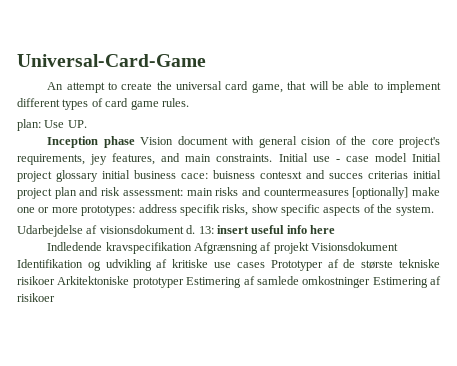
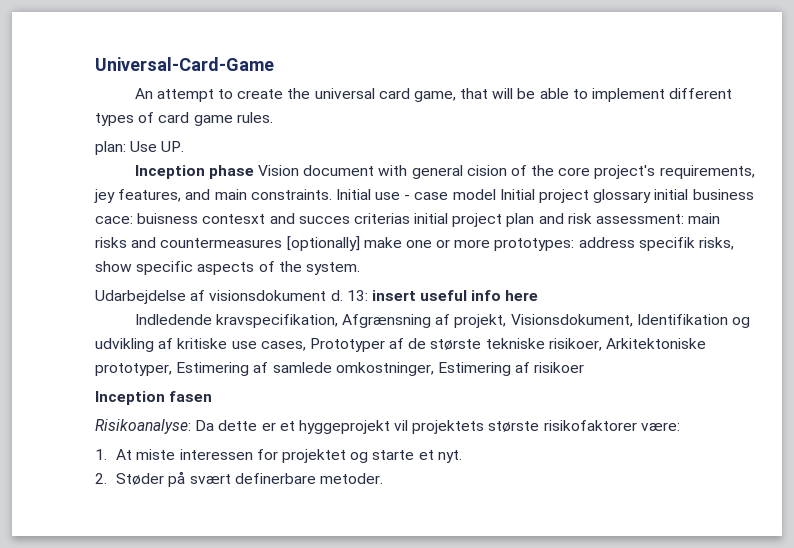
- Indledende kravspecifikation Afgrænsning af projekt Visionsdokument Identifikation og udvikling af kritiske use cases Prototyper af de største tekniske risikoer Arkitektoniske prototyper Estimering af samlede omkostninger Estimering af risikoer
+ Indledende kravspecifikation, Afgrænsning af projekt, Visionsdokument, Identifikation og udvikling af kritiske use cases, Prototyper af de største tekniske risikoer, Arkitektoniske prototyper, Estimering af samlede omkostninger, Estimering af risikoer
+ Inception fasen
+ Risikoanalyse: Da dette er et hyggeprojekt vil projektets største risikofaktorer være:
+ 1. At miste interessen for projektet og starte et nyt.
+ 2. Støder på svært definerbare metoder.

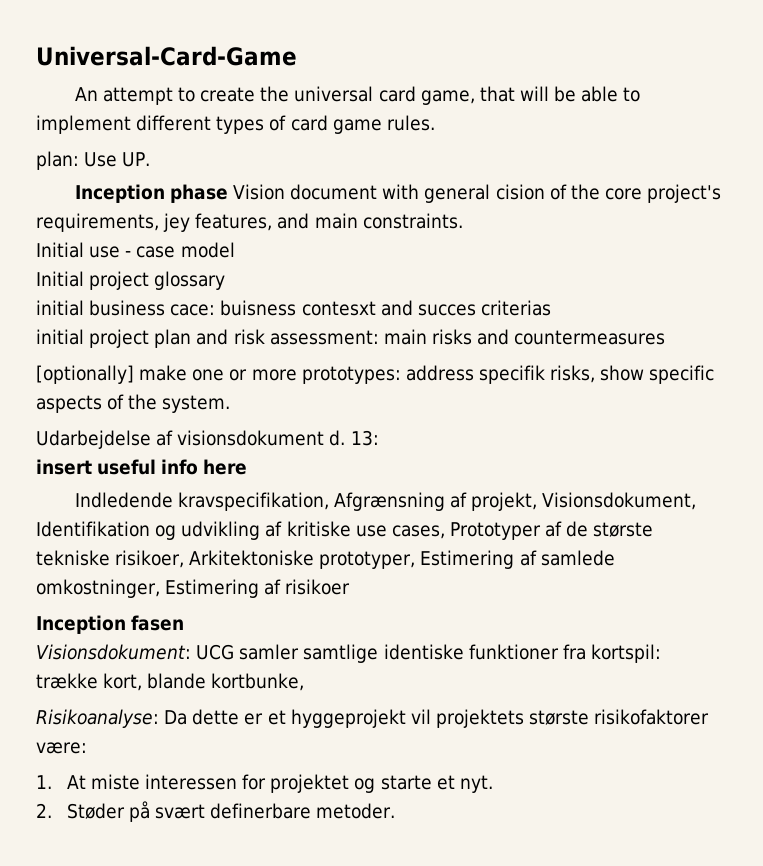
- Inception phase Vision document with general cision of the core project's requirements, jey features, and main constraints. Initial use - case model Initial project glossary initial business cace: buisness contesxt and succes criterias initial project plan and risk assessment: main risks and countermeasures [optionally] make one or more prototypes: address specifik risks, show specific aspects of the system.
+ Inception phase Vision document with general cision of the core project's requirements, jey features, and main constraints.
+ Initial use - case model
+ Initial project glossary
+ initial business cace: buisness contesxt and succes criterias
+ initial project plan and risk assessment: main risks and countermeasures
+ [optionally] make one or more prototypes: address specifik risks, show specific aspects of the system.
- 13: insert useful info here
+ 13:
+ insert useful info here
+ Visionsdokument: UCG samler samtlige identiske funktioner fra kortspil: trække kort, blande kortbunke,

